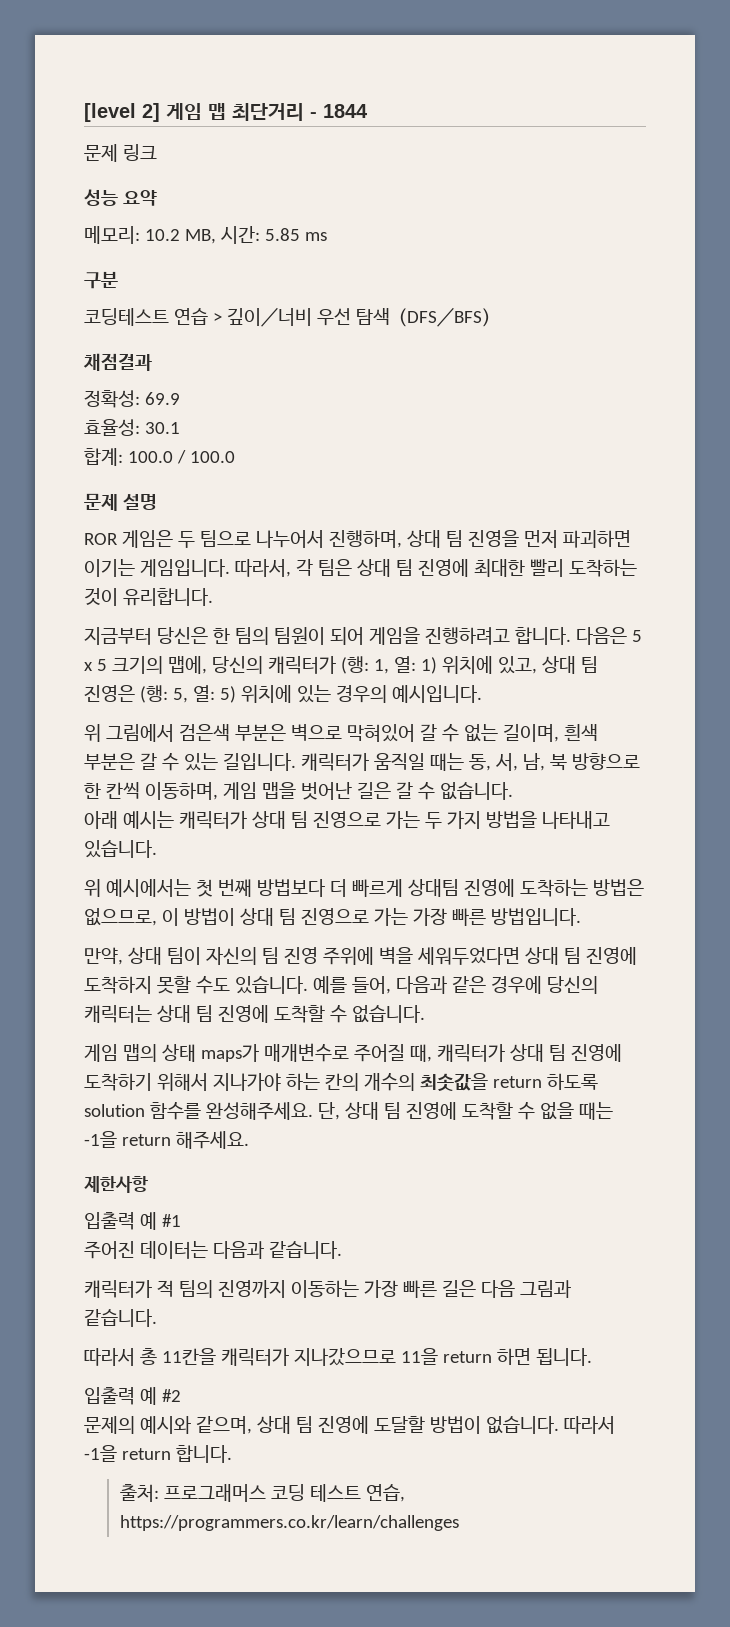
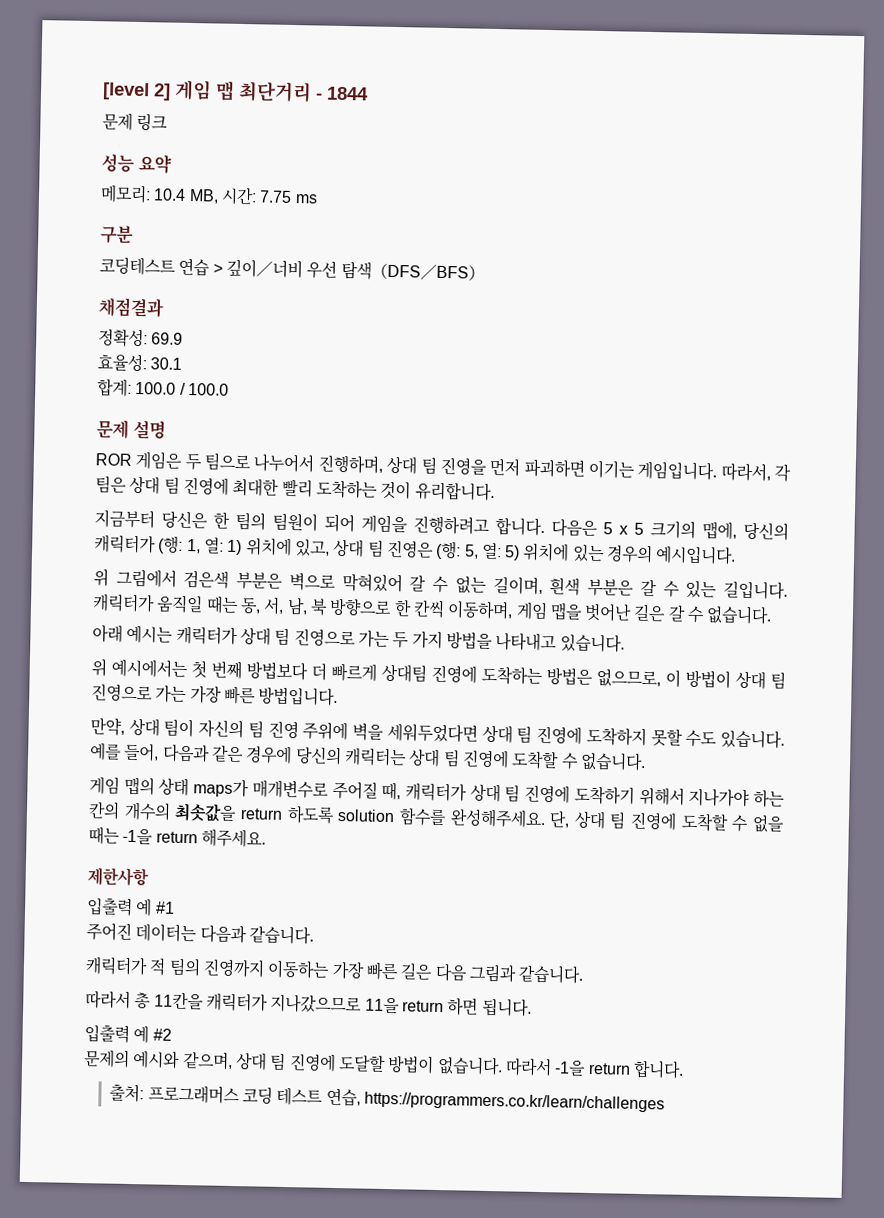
- 메모리: 10.2 MB, 시간: 5.85 ms
+ 메모리: 10.4 MB, 시간: 7.75 ms

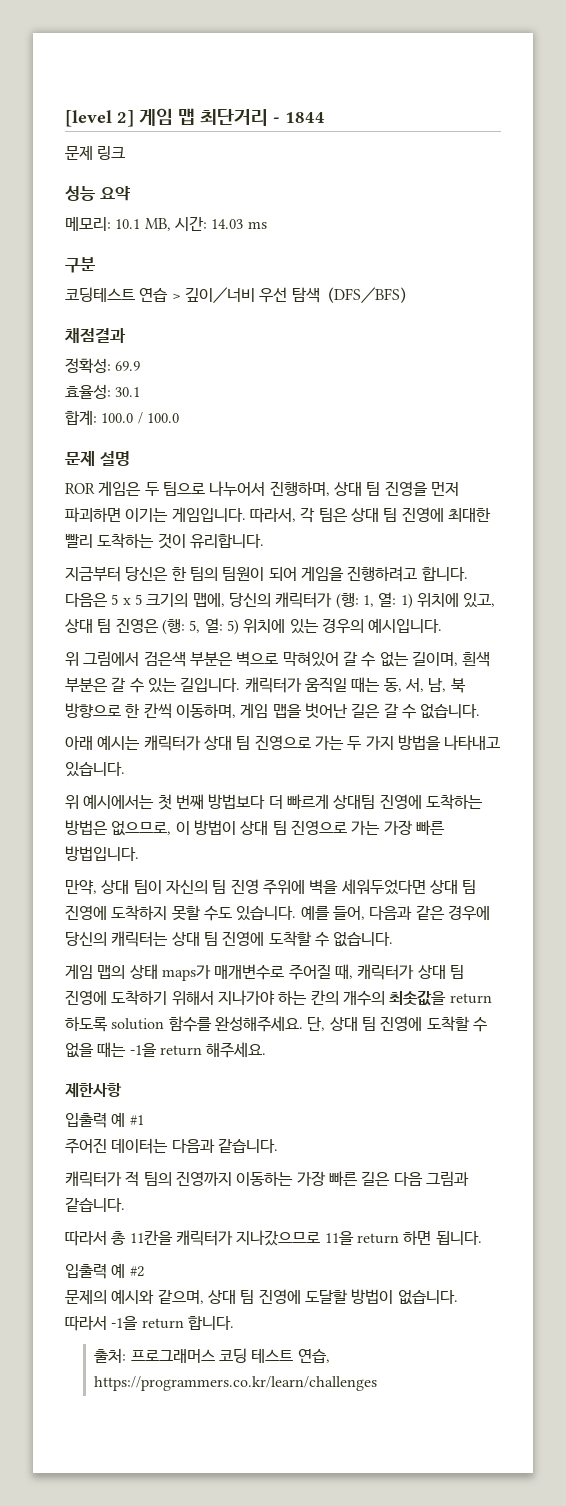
- 메모리: 10.4 MB, 시간: 7.75 ms
+ 메모리: 10.1 MB, 시간: 14.03 ms

